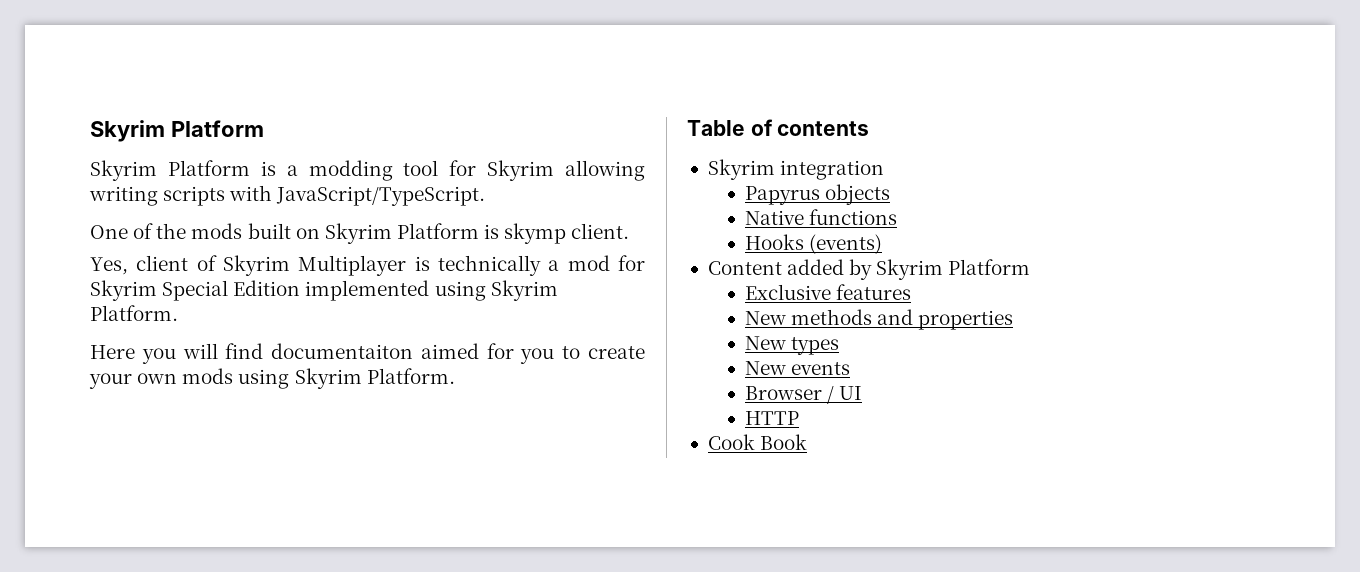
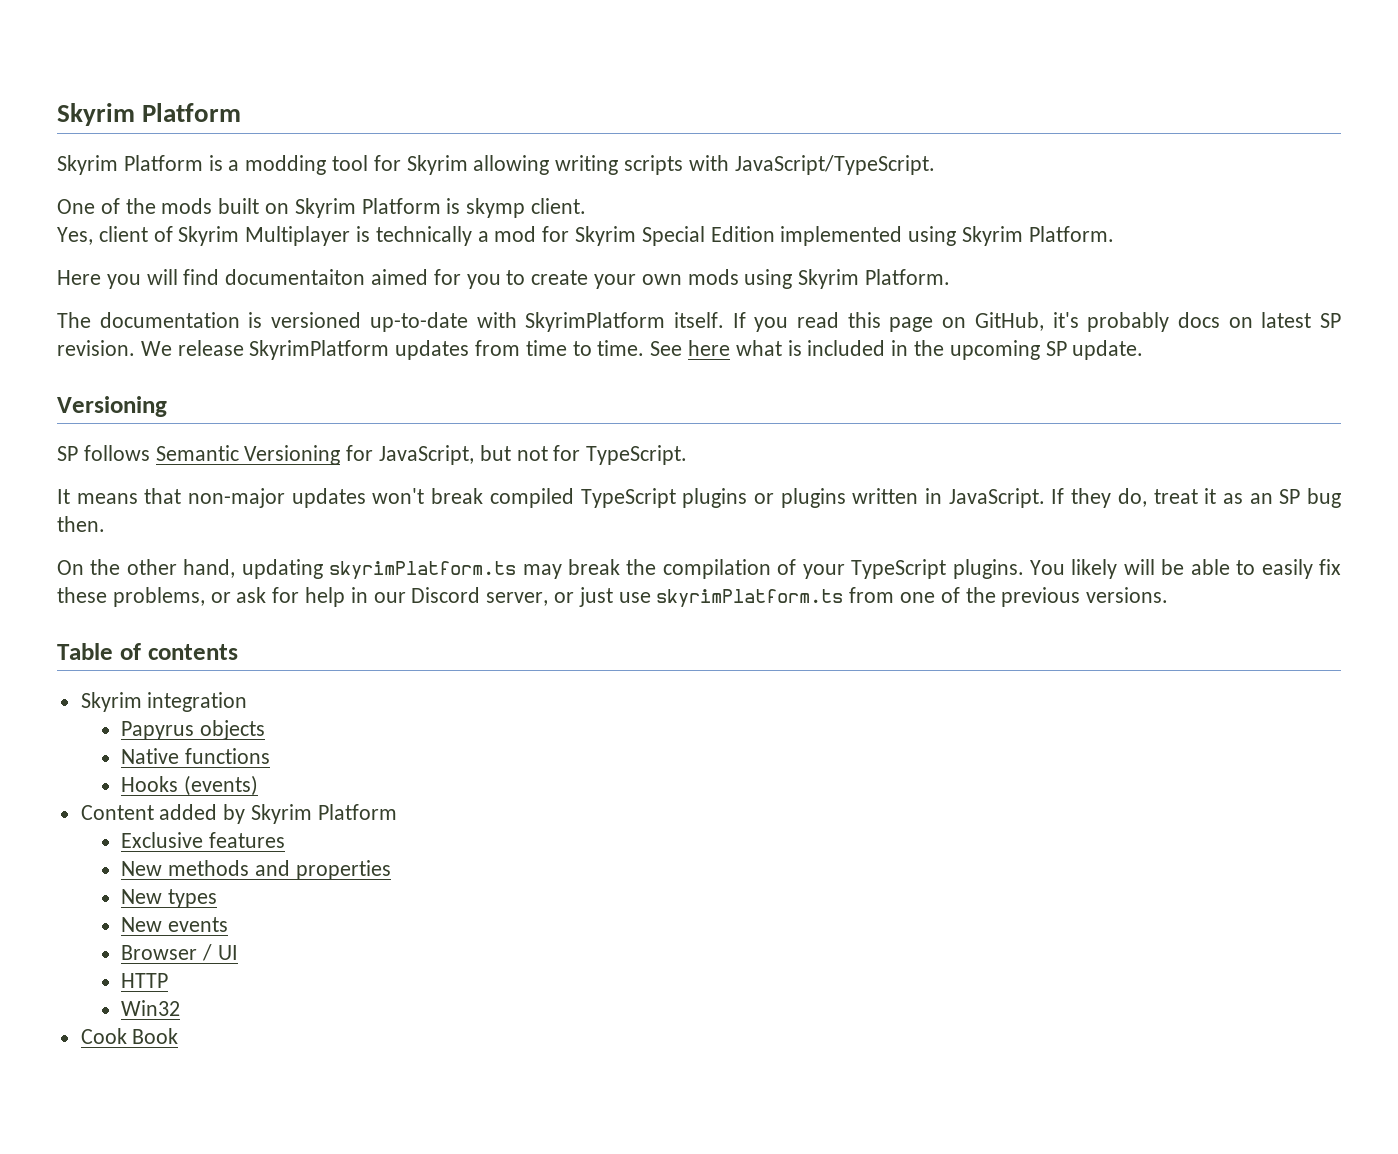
+ The documentation is versioned up-to-date with SkyrimPlatform itself. If you read this page on GitHub, it's probably docs on latest SP revision. We release SkyrimPlatform updates from time to time. See here what is included in the upcoming SP update.
+ Versioning
+ SP follows Semantic Versioning for JavaScript, but not for TypeScript.
+ It means that non-major updates won't break compiled TypeScript plugins or plugins written in JavaScript. If they do, treat it as an SP bug then.
+ On the other hand, updating skyrimPlatform.ts may break the compilation of your TypeScript plugins. You likely will be able to easily fix these problems, or ask for help in our Discord server, or just use skyrimPlatform.ts from one of the previous versions.
+ Win32

